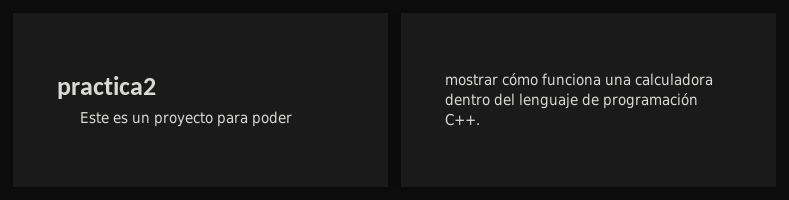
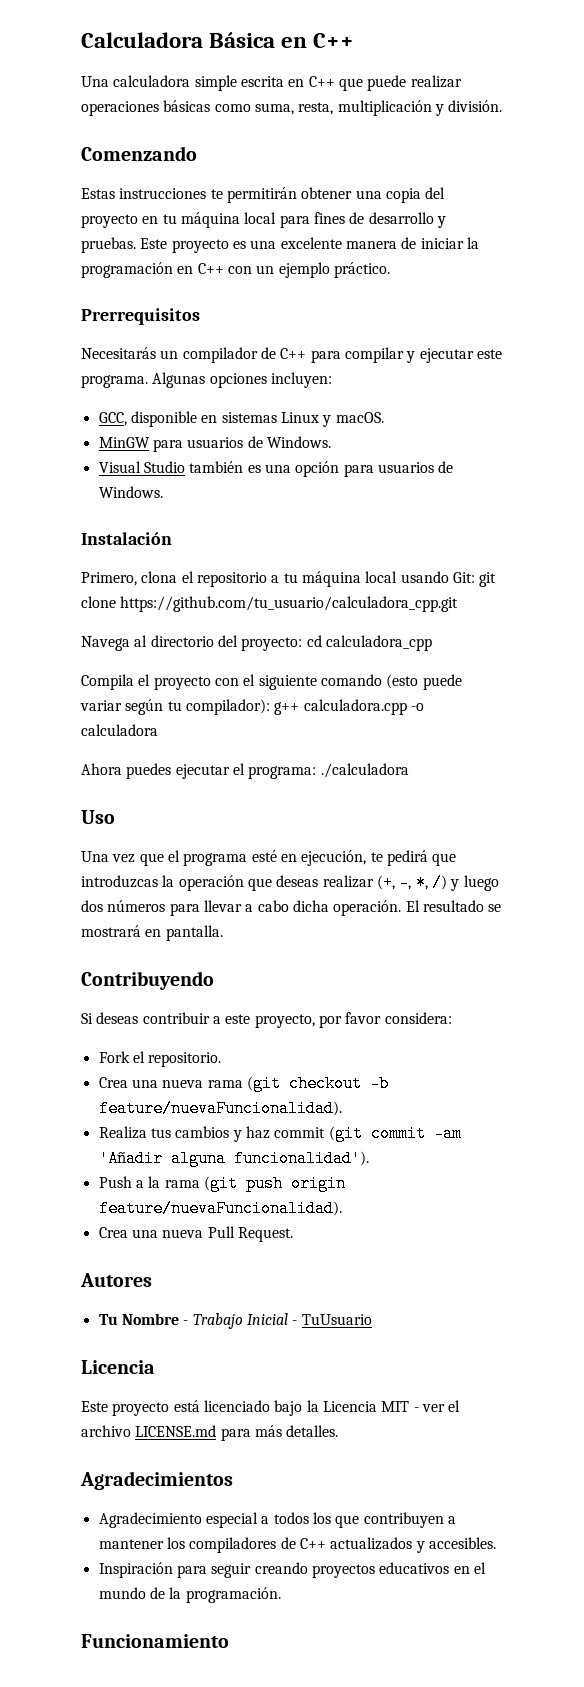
- practica2
- Este es un proyecto para poder mostrar cómo funciona una calculadora dentro del lenguaje de programación C++.
+ Calculadora Básica en C++
+ Una calculadora simple escrita en C++ que puede realizar operaciones básicas como suma, resta, multiplicación y división.
+ Comenzando
+ Estas instrucciones te permitirán obtener una copia del proyecto en tu máquina local para fines de desarrollo y pruebas. Este proyecto es una excelente manera de iniciar la programación en C++ con un ejemplo práctico.
+ Prerrequisitos
+ Necesitarás un compilador de C++ para compilar y ejecutar este programa. Algunas opciones incluyen:
+ GCC, disponible en sistemas Linux y macOS.
+ MinGW para usuarios de Windows.
+ Visual Studio también es una opción para usuarios de Windows.
+ Instalación
+ Primero, clona el repositorio a tu máquina local usando Git: git clone https://github.com/tu_usuario/calculadora_cpp.git
+ Navega al directorio del proyecto: cd calculadora_cpp
+ Compila el proyecto con el siguiente comando (esto puede variar según tu compilador): g++ calculadora.cpp -o calculadora
+ Ahora puedes ejecutar el programa: ./calculadora
+ Uso
+ Una vez que el programa esté en ejecución, te pedirá que introduzcas la operación que deseas realizar (+, -, *, /) y luego dos números para llevar a cabo dicha operación. El resultado se mostrará en pantalla.
+ Contribuyendo
+ Si deseas contribuir a este proyecto, por favor considera:
+ Fork el repositorio.
+ Crea una nueva rama (git checkout -b feature/nuevaFuncionalidad).
+ Realiza tus cambios y haz commit (git commit -am 'Añadir alguna funcionalidad').
+ Push a la rama (git push origin feature/nuevaFuncionalidad).
+ Crea una nueva Pull Request.
+ Autores
+ Tu Nombre - Trabajo Inicial - TuUsuario
+ Licencia
+ Este proyecto está licenciado bajo la Licencia MIT - ver el archivo LICENSE.md para más detalles.
+ Agradecimientos
+ Agradecimiento especial a todos los que contribuyen a mantener los compiladores de C++ actualizados y accesibles.
+ Inspiración para seguir creando proyectos educativos en el mundo de la programación.
+ Funcionamiento

